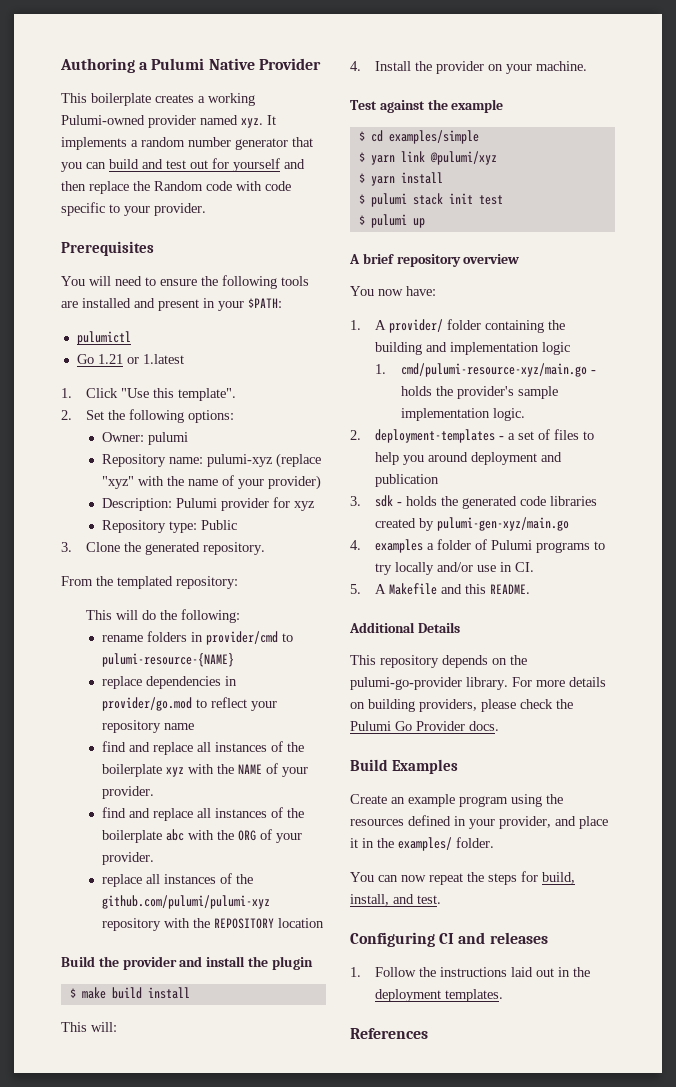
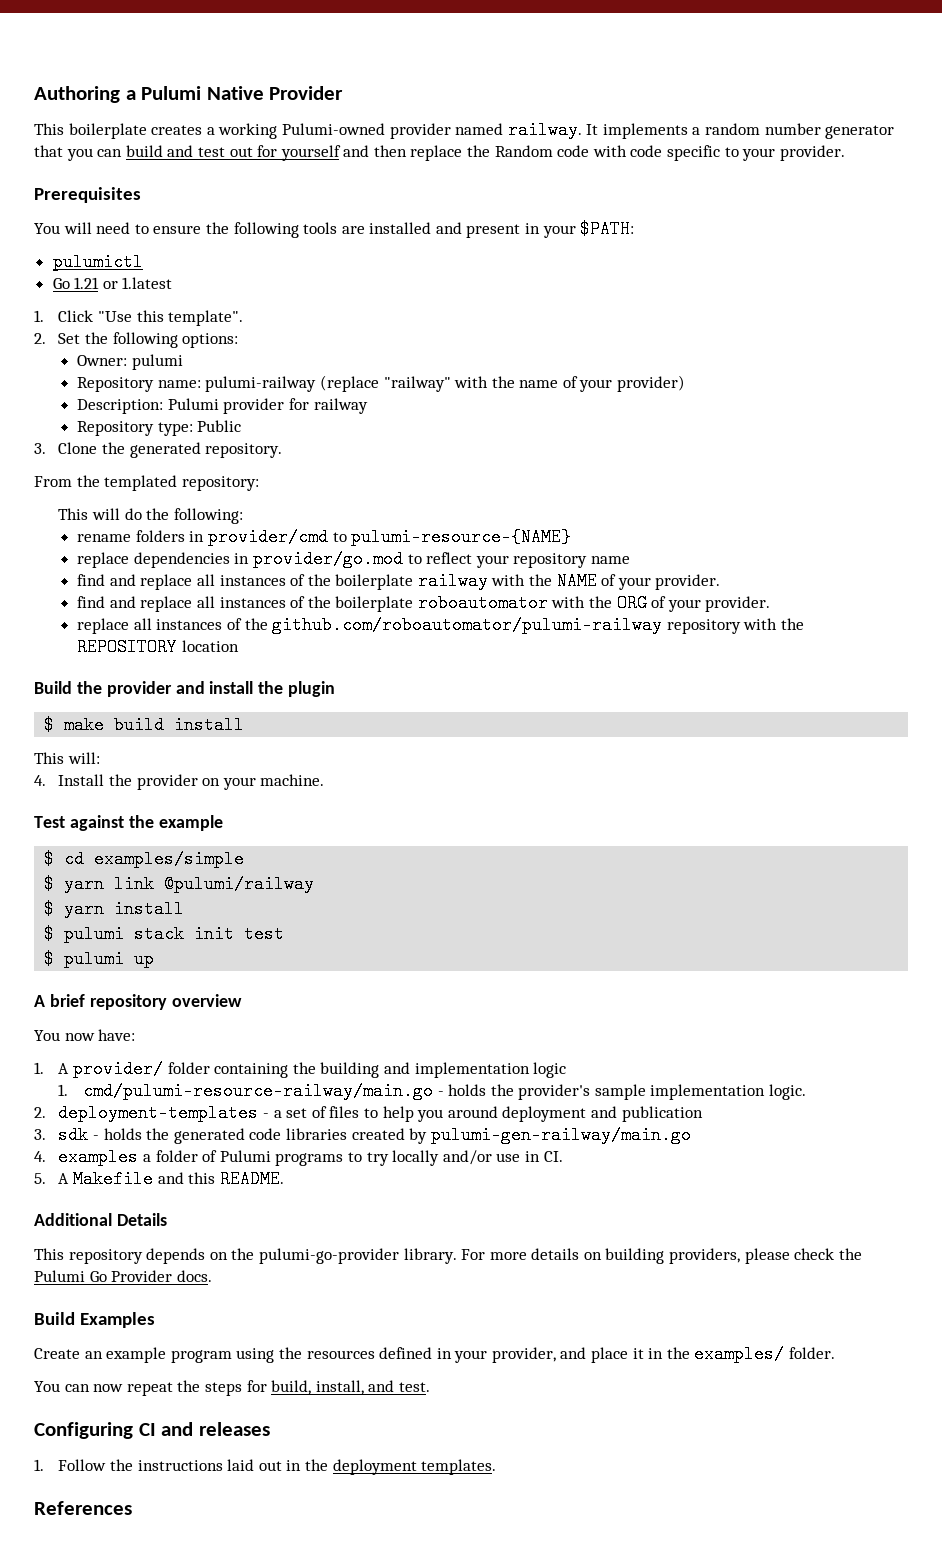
- This boilerplate creates a working Pulumi-owned provider named xyz.
+ This boilerplate creates a working Pulumi-owned provider named railway.
- Repository name: pulumi-xyz (replace "xyz" with the name of your provider)
+ Repository name: pulumi-railway (replace "railway" with the name of your provider)
- Description: Pulumi provider for xyz
+ Description: Pulumi provider for railway
- find and replace all instances of the boilerplate xyz with the NAME of your provider.
+ find and replace all instances of the boilerplate railway with the NAME of your provider.
- find and replace all instances of the boilerplate abc with the ORG of your provider.
+ find and replace all instances of the boilerplate roboautomator with the ORG of your provider.
- replace all instances of the github.com/pulumi/pulumi-xyz repository with the REPOSITORY location
+ replace all instances of the github.com/roboautomator/pulumi-railway repository with the REPOSITORY location
- $ yarn link @pulumi/xyz
+ $ yarn link @pulumi/railway
- 1. cmd/pulumi-resource-xyz/main.go - holds the provider's sample implementation logic.
+ 1. cmd/pulumi-resource-railway/main.go - holds the provider's sample implementation logic.
- 3. sdk - holds the generated code libraries created by pulumi-gen-xyz/main.go
+ 3. sdk - holds the generated code libraries created by pulumi-gen-railway/main.go

